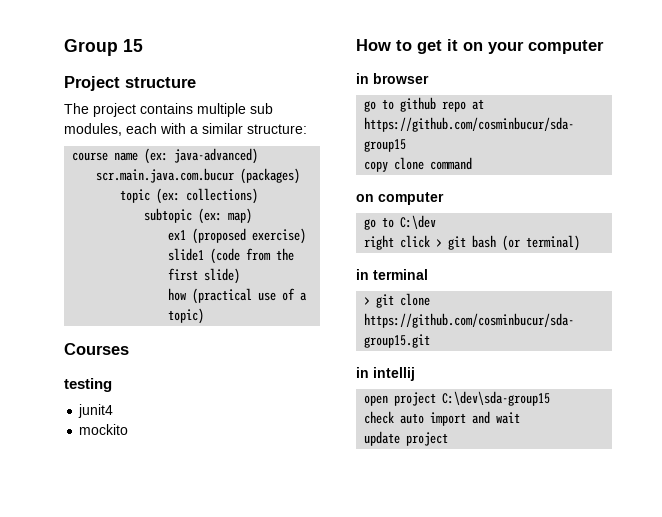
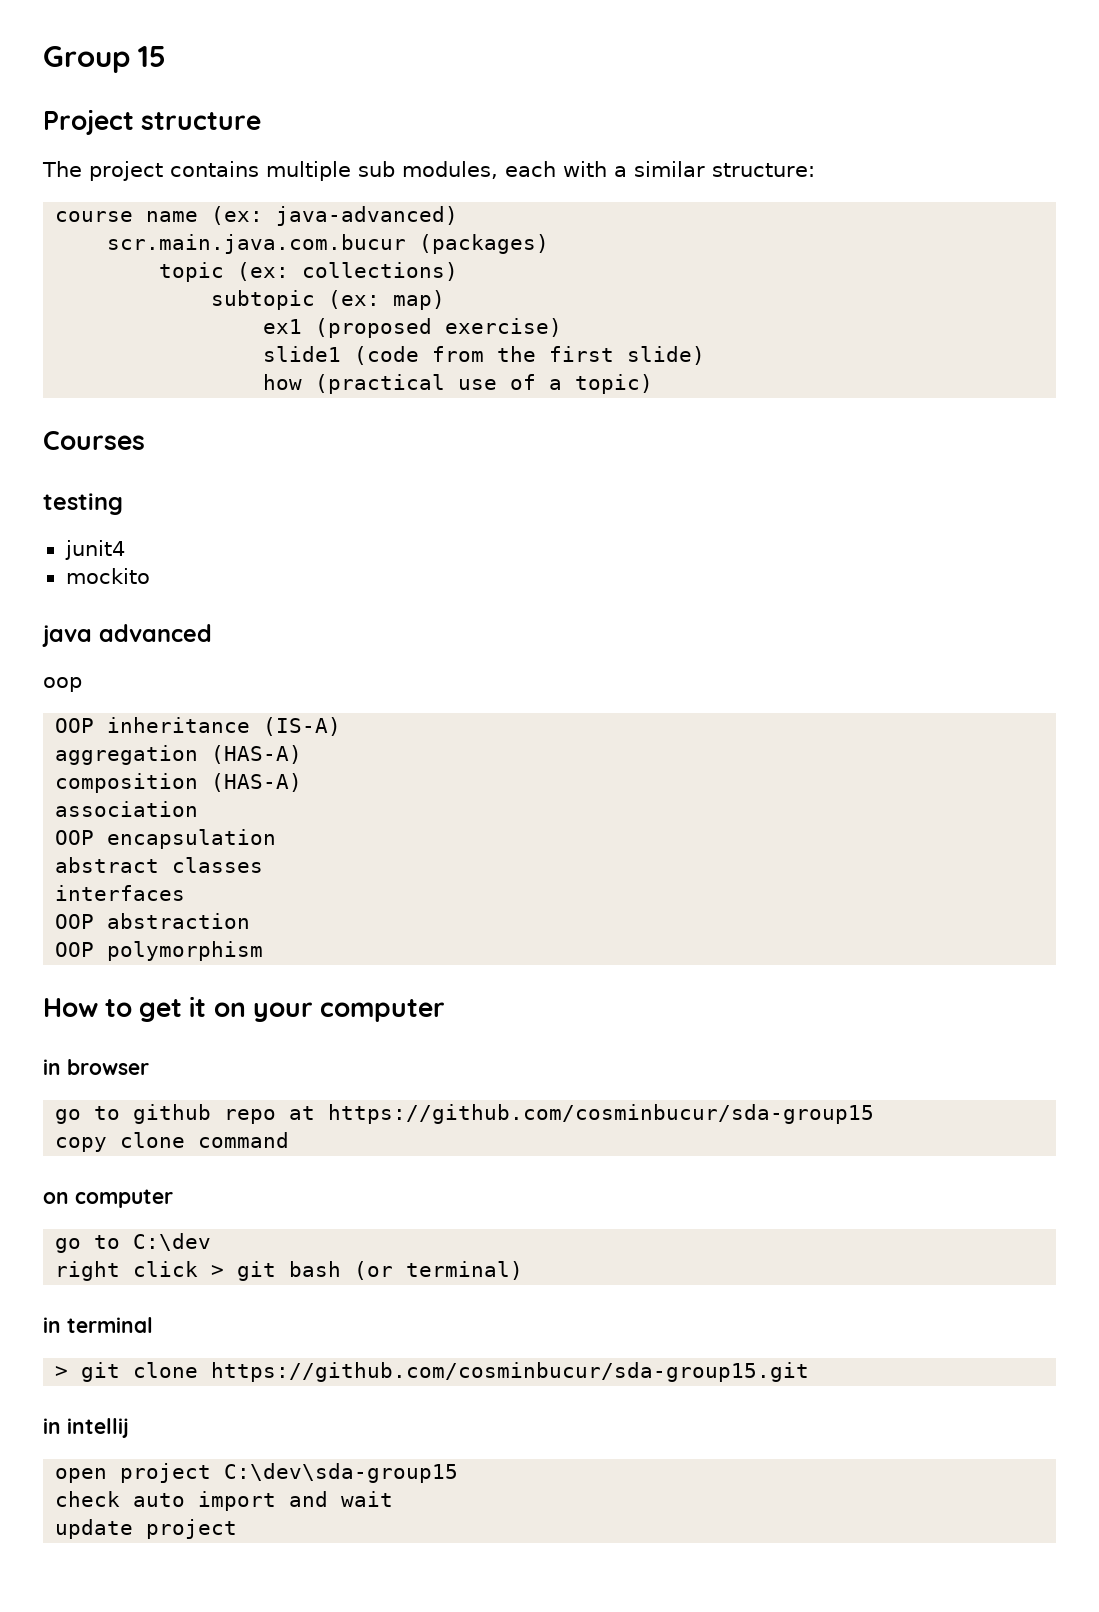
+ java advanced
+ oop
+ OOP inheritance (IS-A)
+ aggregation (HAS-A)
+ composition (HAS-A)
+ association
+ OOP encapsulation
+ abstract classes
+ interfaces
+ OOP abstraction
+ OOP polymorphism

